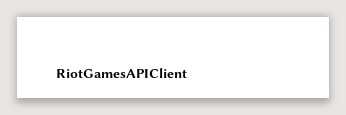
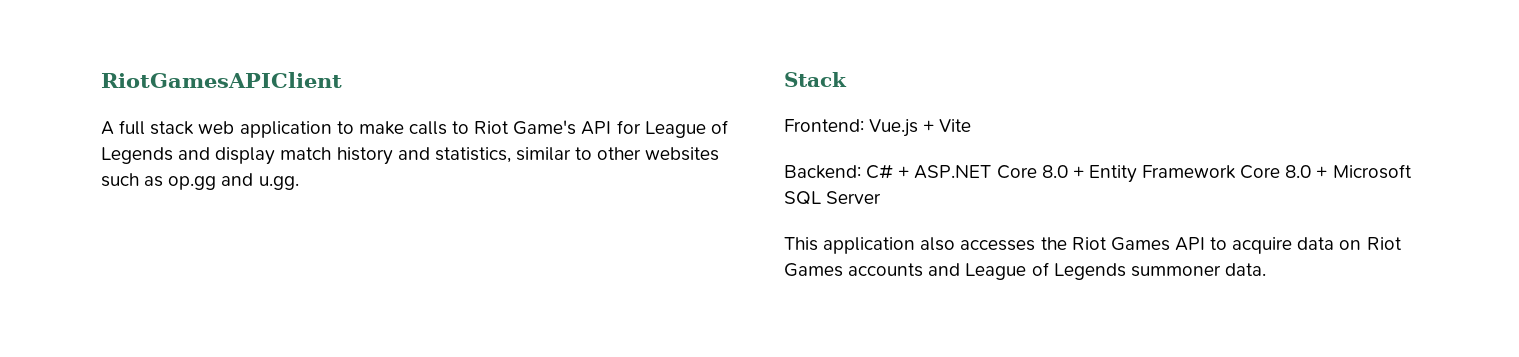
+ A full stack web application to make calls to Riot Game's API for League of Legends and display match history and statistics, similar to other websites such as op.gg and u.gg.
+ Stack
+ Frontend: Vue.js + Vite
+ Backend: C# + ASP.NET Core 8.0 + Entity Framework Core 8.0 + Microsoft SQL Server
+ This application also accesses the Riot Games API to acquire data on Riot Games accounts and League of Legends summoner data.

